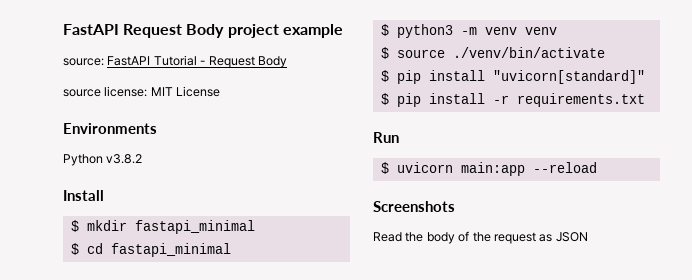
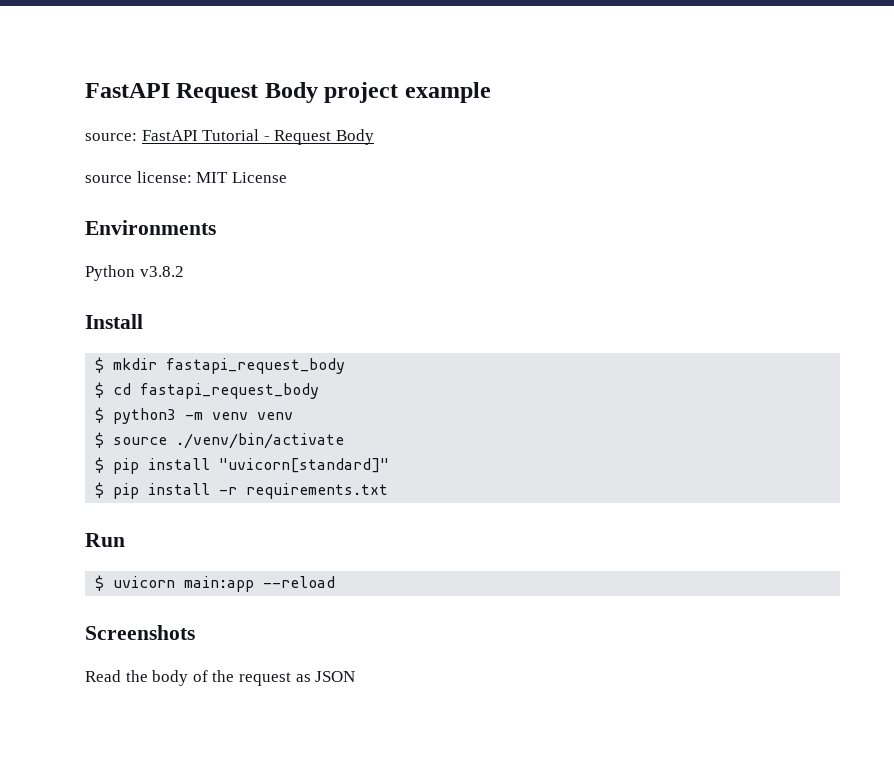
- $ mkdir fastapi_minimal
+ $ mkdir fastapi_request_body
- $ cd fastapi_minimal
+ $ cd fastapi_request_body

